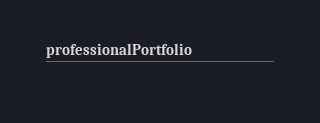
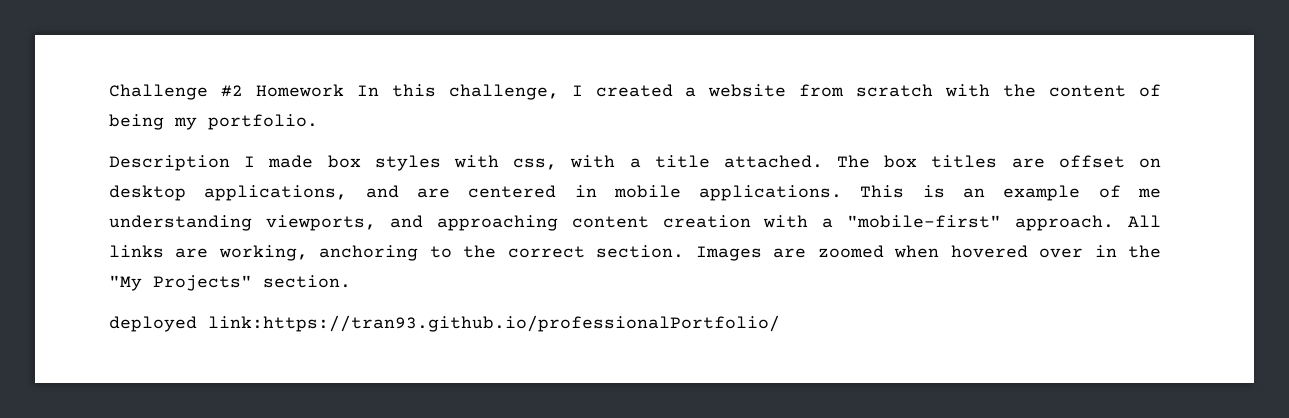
- professionalPortfolio
+ Challenge #2 Homework In this challenge, I created a website from scratch with the content of being my portfolio.
+ Description I made box styles with css, with a title attached. The box titles are offset on desktop applications, and are centered in mobile applications. This is an example of me understanding viewports, and approaching content creation with a "mobile-first" approach. All links are working, anchoring to the correct section. Images are zoomed when hovered over in the "My Projects" section.
+ deployed link:https://tran93.github.io/professionalPortfolio/

